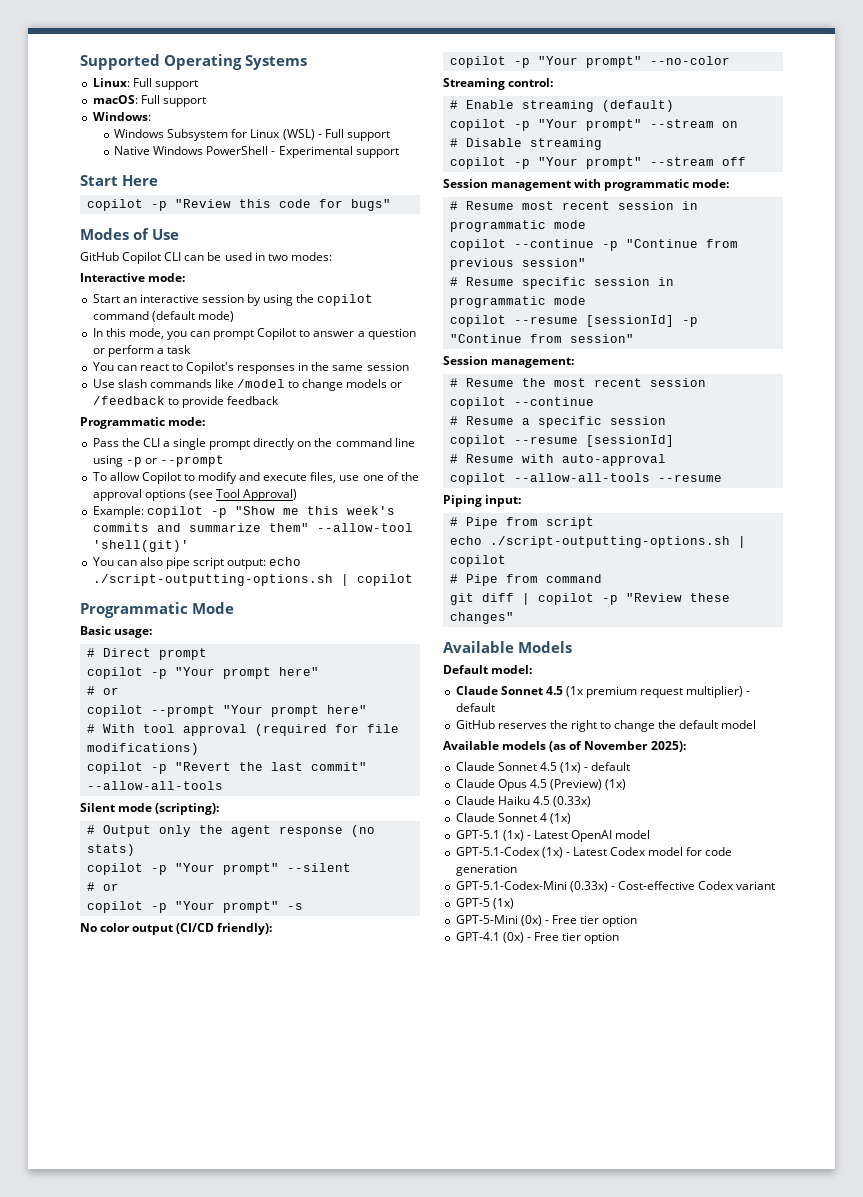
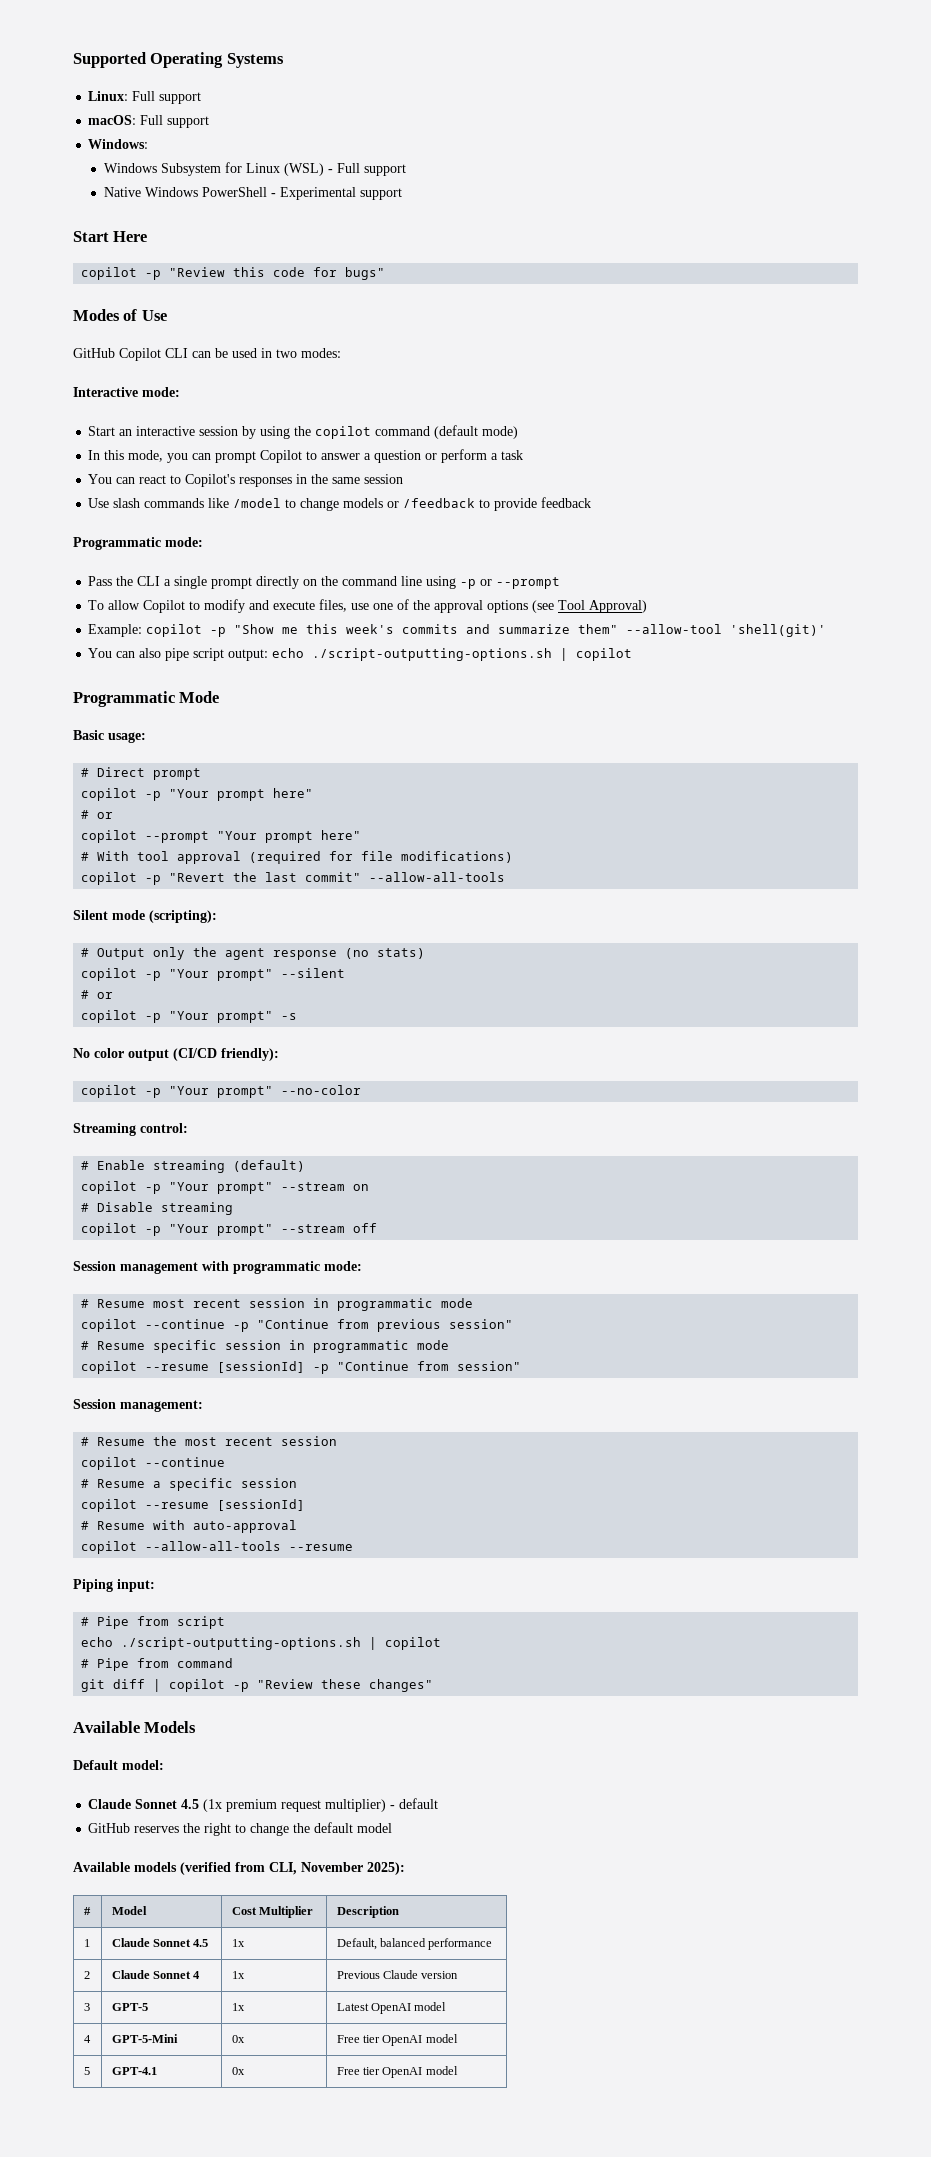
- Available models (as of November 2025):
+ Available models (verified from CLI, November 2025):
- Claude Sonnet 4.5 (1x) - default
- Claude Opus 4.5 (Preview) (1x)
- Claude Haiku 4.5 (0.33x)
- Claude Sonnet 4 (1x)
- GPT-5.1 (1x) - Latest OpenAI model
- GPT-5.1-Codex (1x) - Latest Codex model for code generation
- GPT-5.1-Codex-Mini (0.33x) - Cost-effective Codex variant
- GPT-5 (1x)
- GPT-5-Mini (0x) - Free tier option
- GPT-4.1 (0x) - Free tier option
+ # | Model | Cost Multiplier | Description
+ 1 | Claude Sonnet 4.5 | 1x | Default, balanced performance
+ 2 | Claude Sonnet 4 | 1x | Previous Claude version
+ 3 | GPT-5 | 1x | Latest OpenAI model
+ 4 | GPT-5-Mini | 0x | Free tier OpenAI model
+ 5 | GPT-4.1 | 0x | Free tier OpenAI model

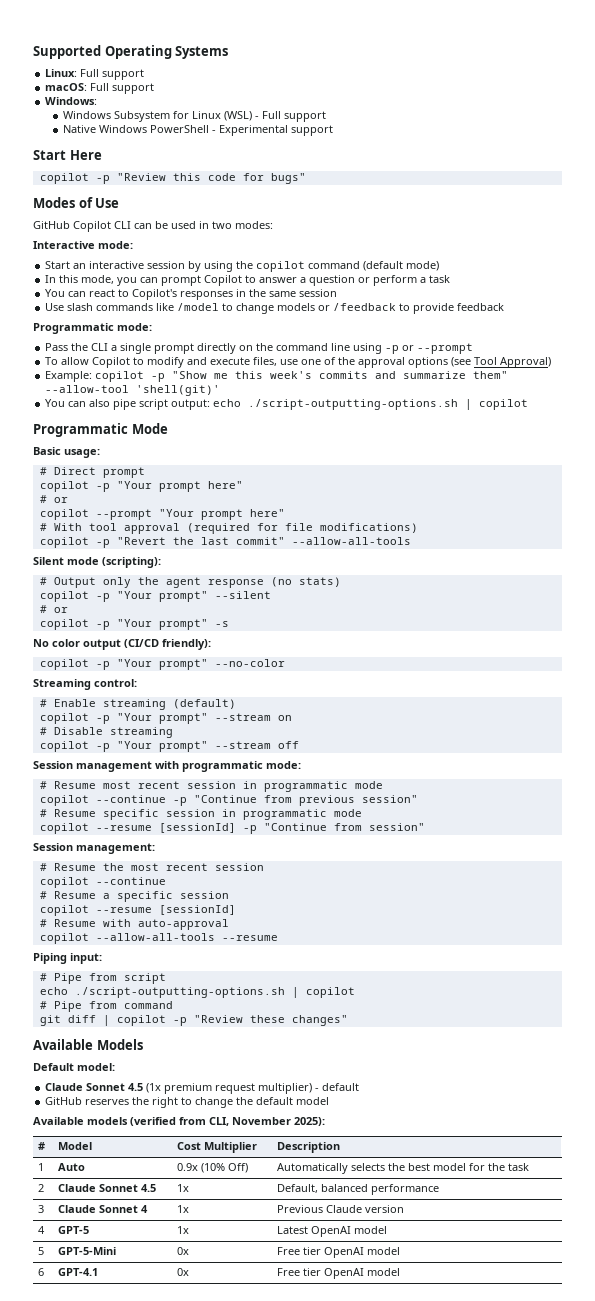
- 1 | Claude Sonnet 4.5 | 1x | Default, balanced performance
+ 1 | Auto | 0.9x (10% Off) | Automatically selects the best model for the task
+ 2 | Claude Sonnet 4.5 | 1x | Default, balanced performance
- 2 | Claude Sonnet 4 | 1x | Previous Claude version
+ 3 | Claude Sonnet 4 | 1x | Previous Claude version
- 3 | GPT-5 | 1x | Latest OpenAI model
+ 4 | GPT-5 | 1x | Latest OpenAI model
- 4 | GPT-5-Mini | 0x | Free tier OpenAI model
+ 5 | GPT-5-Mini | 0x | Free tier OpenAI model
- 5 | GPT-4.1 | 0x | Free tier OpenAI model
+ 6 | GPT-4.1 | 0x | Free tier OpenAI model

